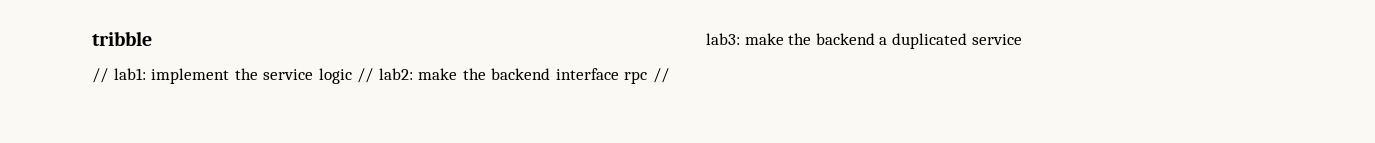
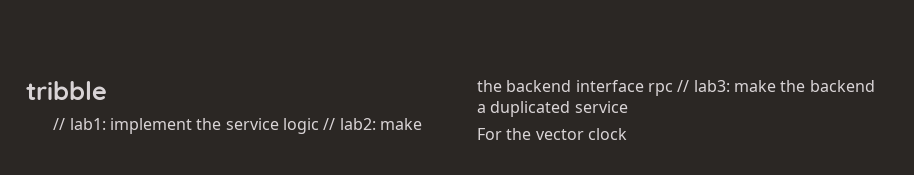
+ For the vector clock

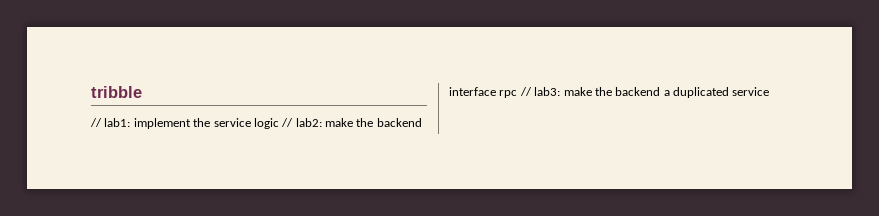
- For the vector clock

